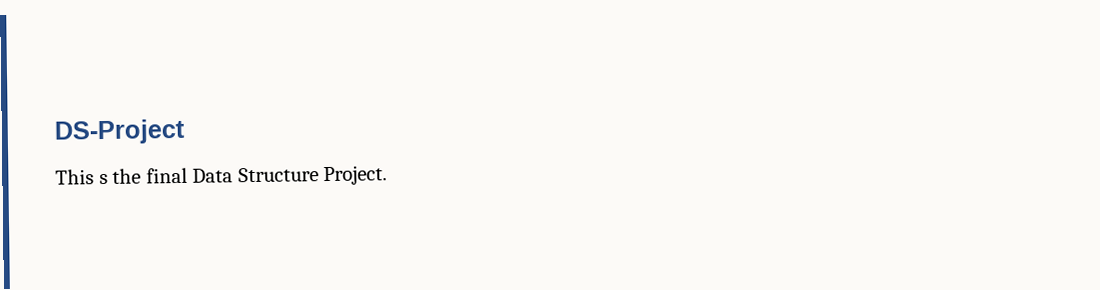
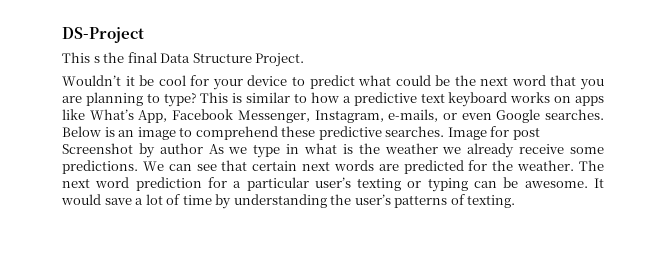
+ Wouldn’t it be cool for your device to predict what could be the next word that you are planning to type? This is similar to how a predictive text keyboard works on apps like What’s App, Facebook Messenger, Instagram, e-mails, or even Google searches. Below is an image to comprehend these predictive searches. Image for post Screenshot by author As we type in what is the weather we already receive some predictions. We can see that certain next words are predicted for the weather. The next word prediction for a particular user’s texting or typing can be awesome. It would save a lot of time by understanding the user’s patterns of texting.

